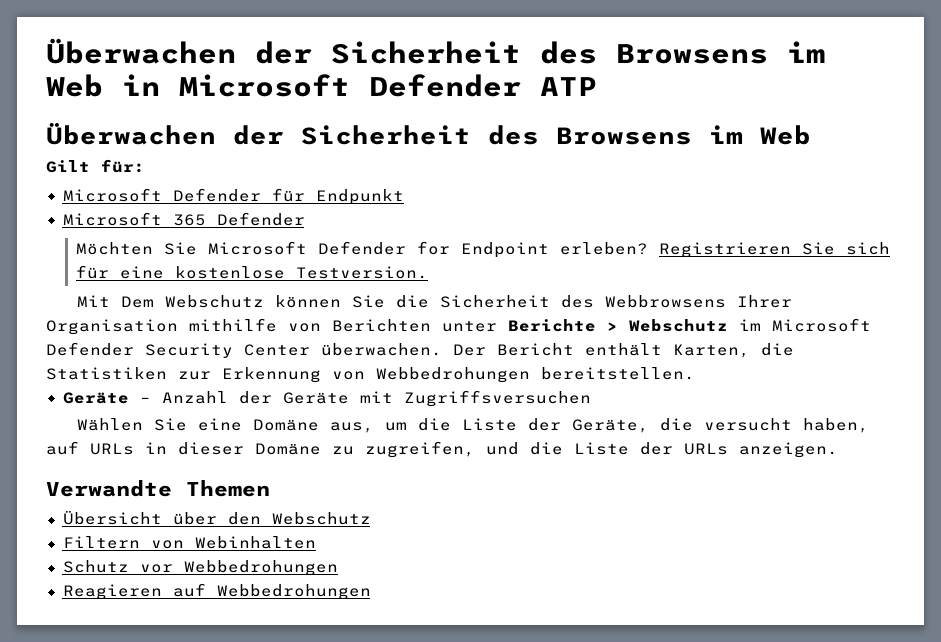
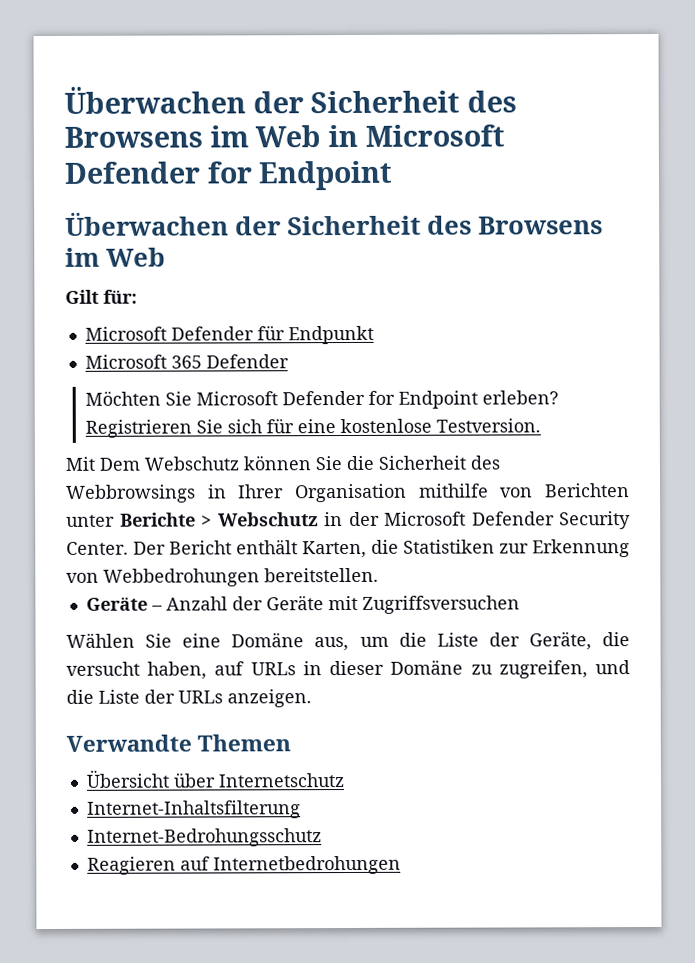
- Überwachen der Sicherheit des Browsens im Web in Microsoft Defender ATP
+ Überwachen der Sicherheit des Browsens im Web in Microsoft Defender for Endpoint
- Mit Dem Webschutz können Sie die Sicherheit des Webbrowsens Ihrer Organisation mithilfe von Berichten unter Berichte > Webschutz im Microsoft Defender Security Center überwachen.
+ Mit Dem Webschutz können Sie die Sicherheit des Webbrowsings in Ihrer Organisation mithilfe von Berichten unter Berichte > Webschutz in der Microsoft Defender Security Center.
- Übersicht über den Webschutz
- Filtern von Webinhalten
- Schutz vor Webbedrohungen
+ Übersicht über Internetschutz
+ Internet-Inhaltsfilterung
+ Internet-Bedrohungsschutz
- Reagieren auf Webbedrohungen
+ Reagieren auf Internetbedrohungen

